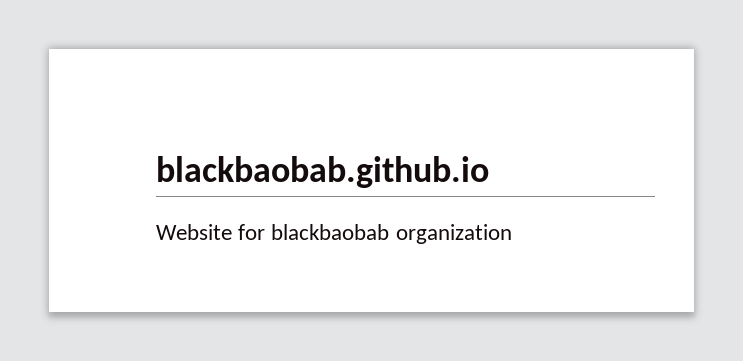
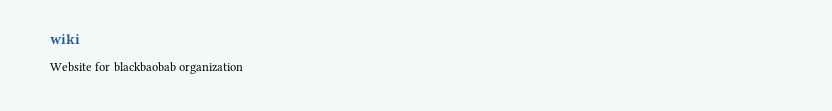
- blackbaobab.github.io
+ wiki

